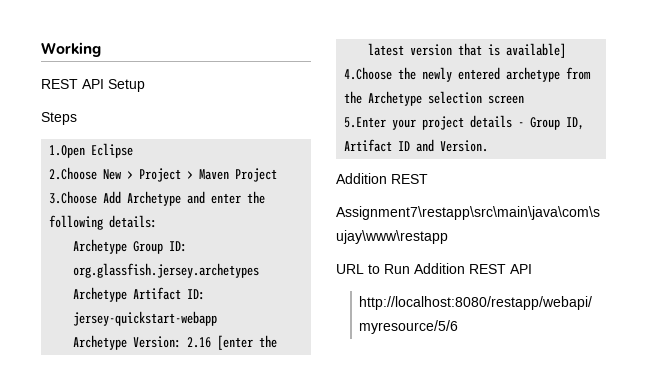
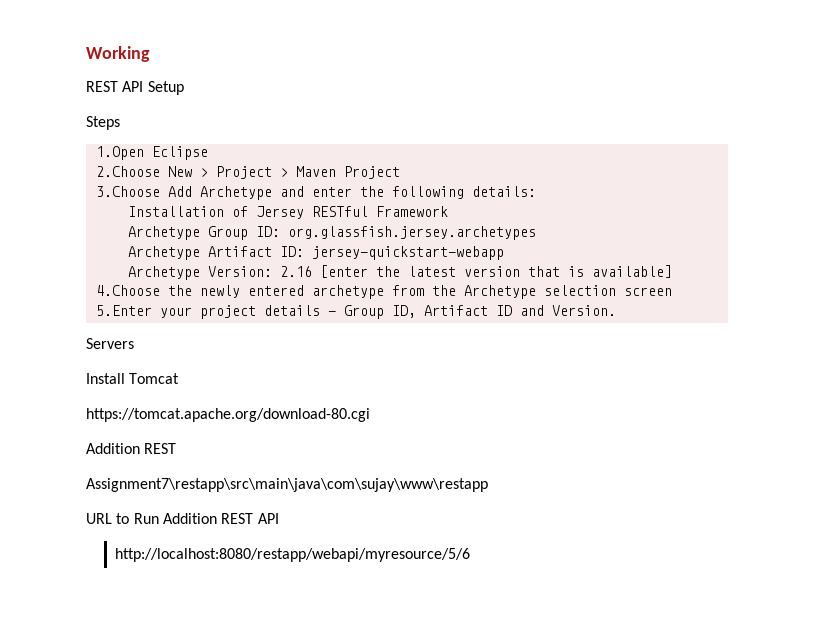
+ Installation of Jersey RESTful Framework
+ Servers
+ Install Tomcat
+ https://tomcat.apache.org/download-80.cgi

